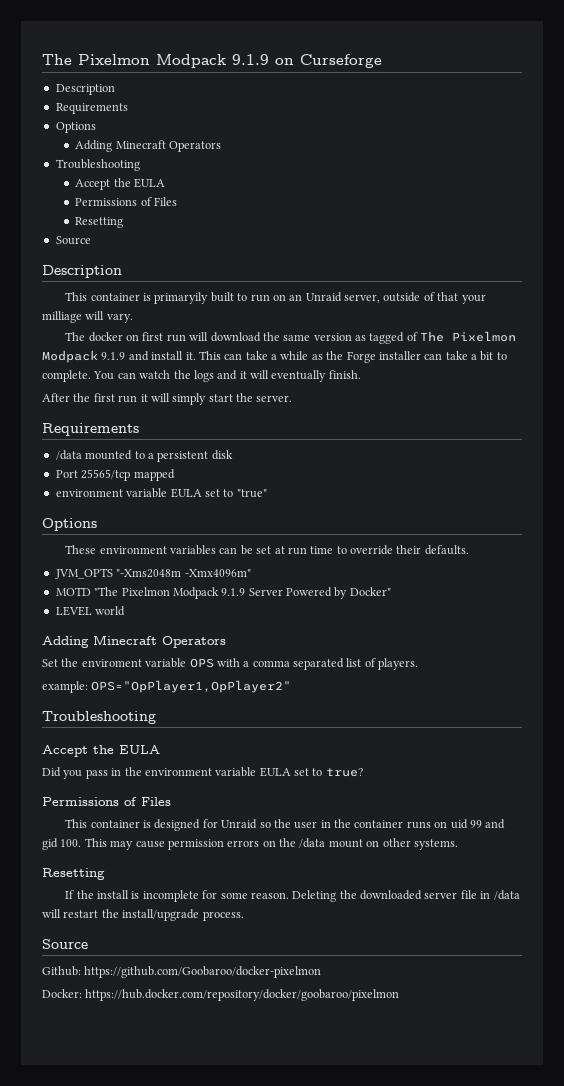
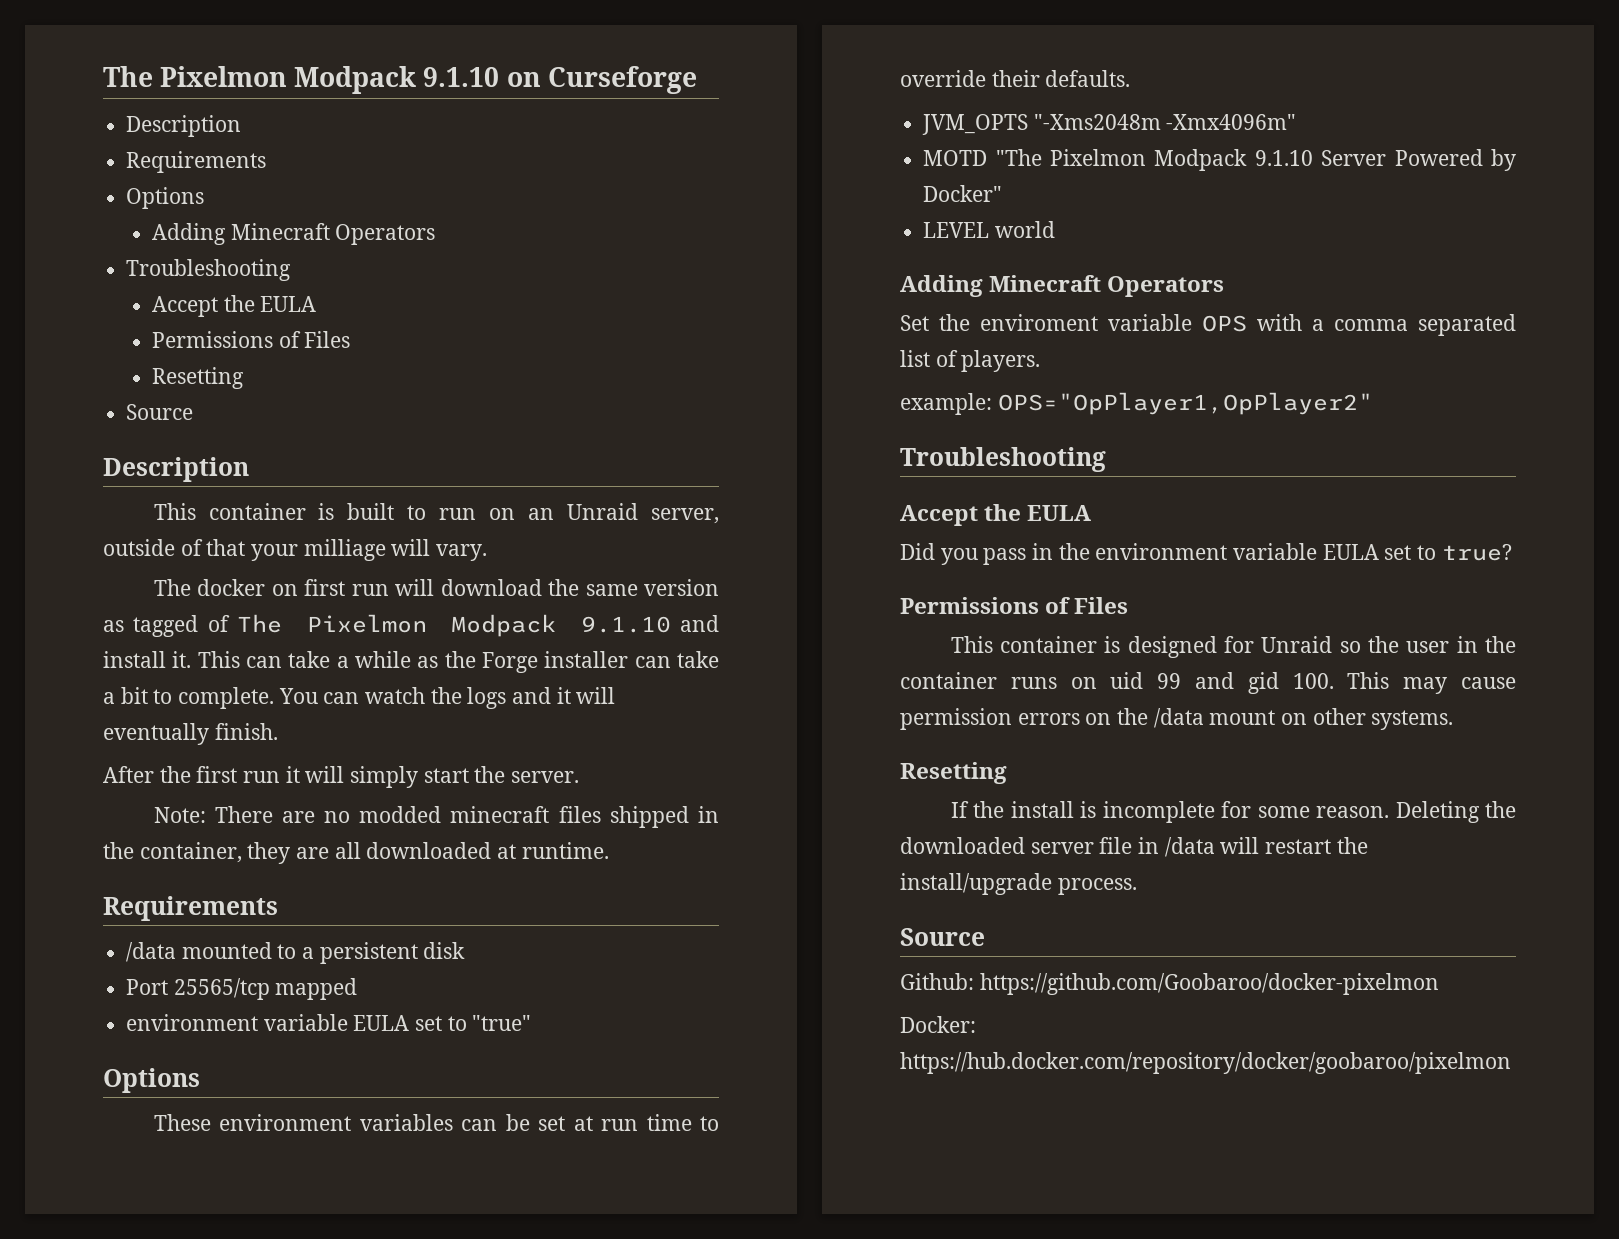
- The Pixelmon Modpack 9.1.9 on Curseforge
+ The Pixelmon Modpack 9.1.10 on Curseforge
- This container is primaryily built to run on an Unraid server, outside of that your milliage will vary.
+ This container is built to run on an Unraid server, outside of that your milliage will vary.
- The docker on first run will download the same version as tagged of The Pixelmon Modpack 9.1.9 and install it.
+ The docker on first run will download the same version as tagged of The Pixelmon Modpack 9.1.10 and install it.
+ Note: There are no modded minecraft files shipped in the container, they are all downloaded at runtime.
- MOTD "The Pixelmon Modpack 9.1.9 Server Powered by Docker"
+ MOTD "The Pixelmon Modpack 9.1.10 Server Powered by Docker"

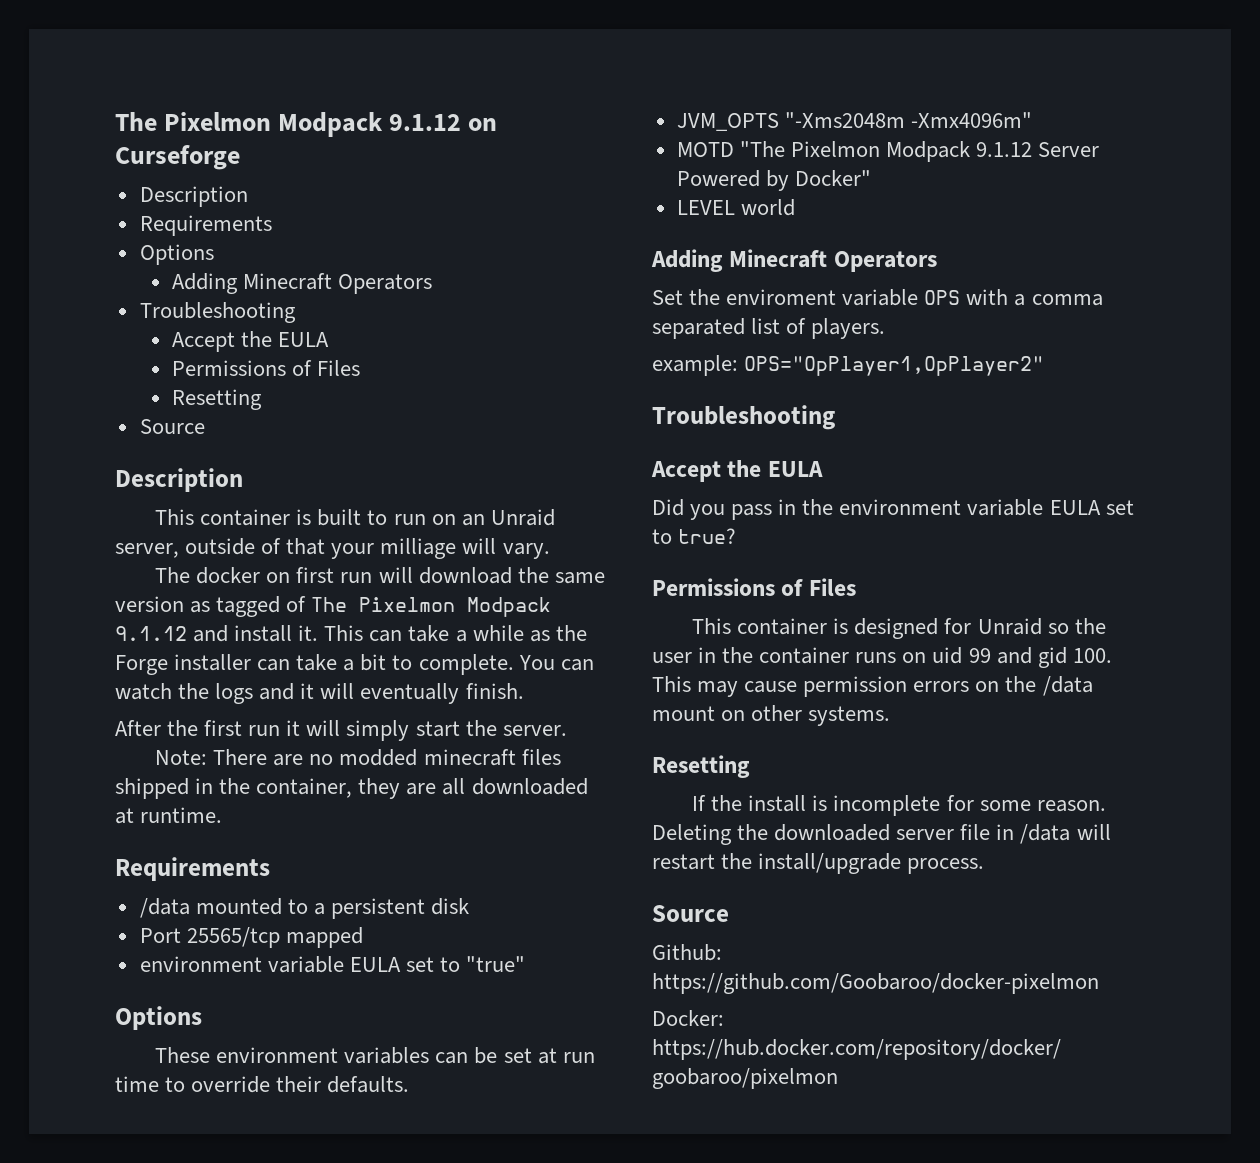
- The Pixelmon Modpack 9.1.10 on Curseforge
+ The Pixelmon Modpack 9.1.12 on Curseforge
- The docker on first run will download the same version as tagged of The Pixelmon Modpack 9.1.10 and install it.
+ The docker on first run will download the same version as tagged of The Pixelmon Modpack 9.1.12 and install it.
- MOTD "The Pixelmon Modpack 9.1.10 Server Powered by Docker"
+ MOTD "The Pixelmon Modpack 9.1.12 Server Powered by Docker"

